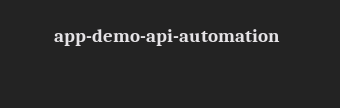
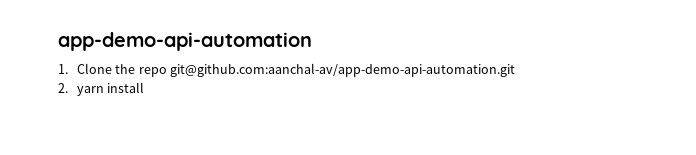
+ 1. Clone the repo git@github.com:aanchal-av/app-demo-api-automation.git
+ 2. yarn install

